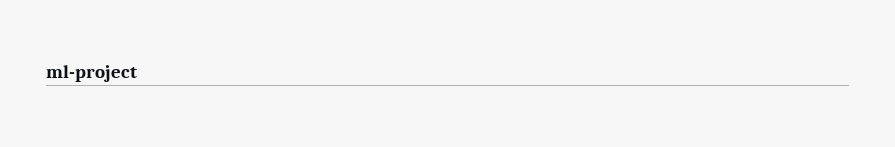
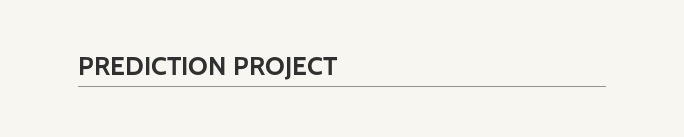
- ml-project
+ PREDICTION PROJECT

